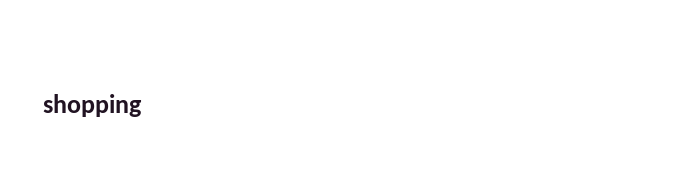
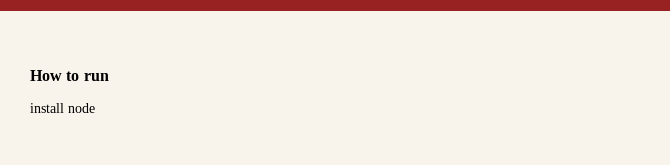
- shopping
+ How to run
+ install node

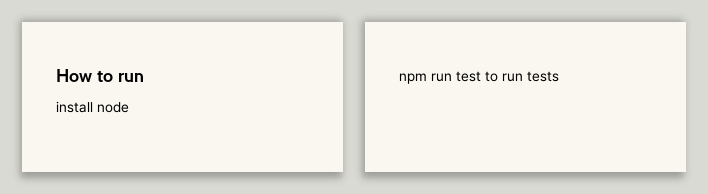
+ npm run test to run tests

